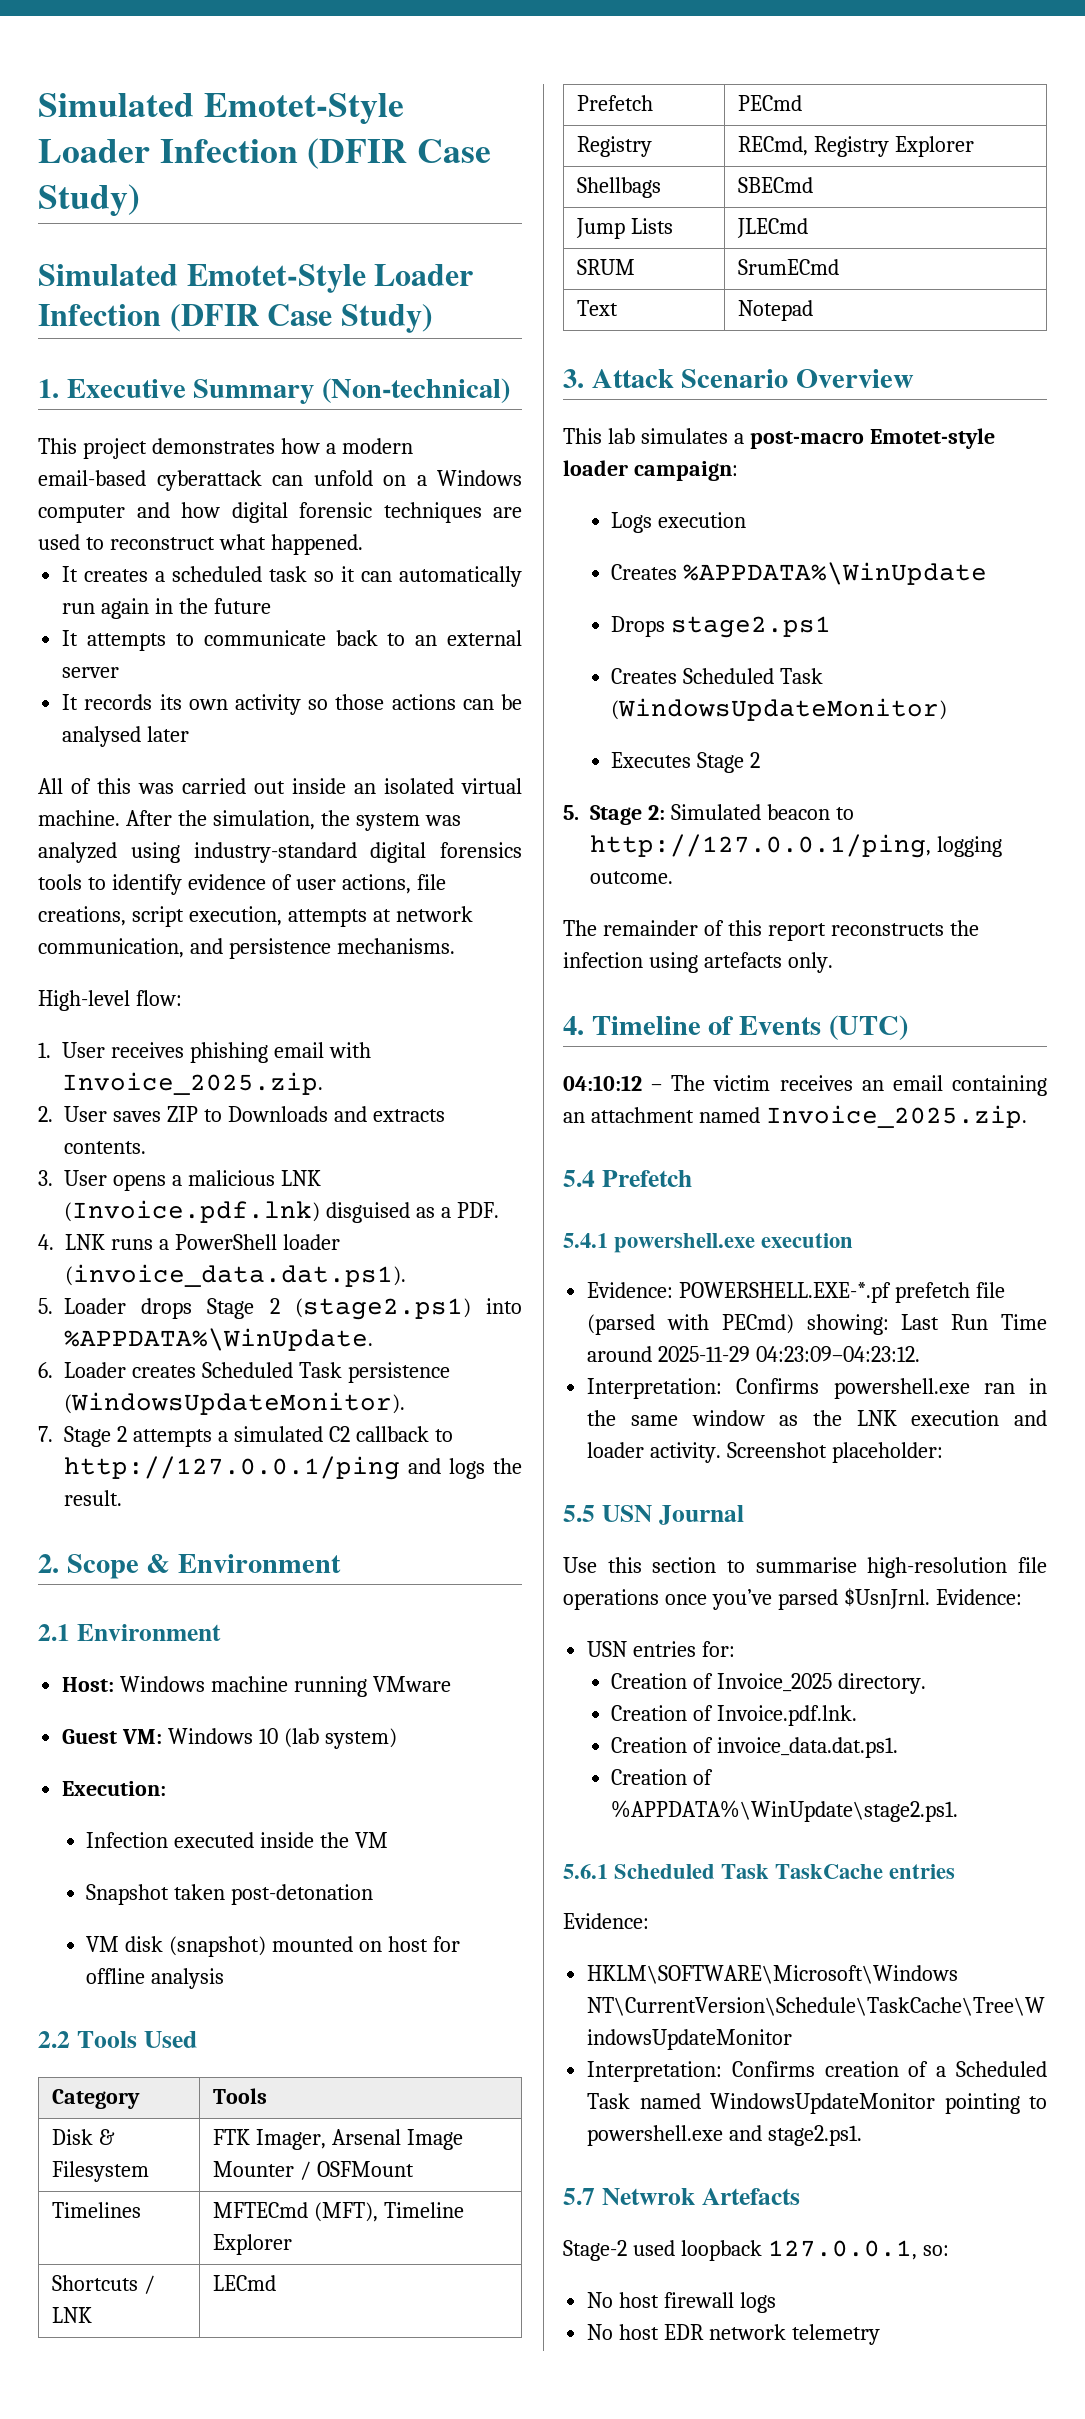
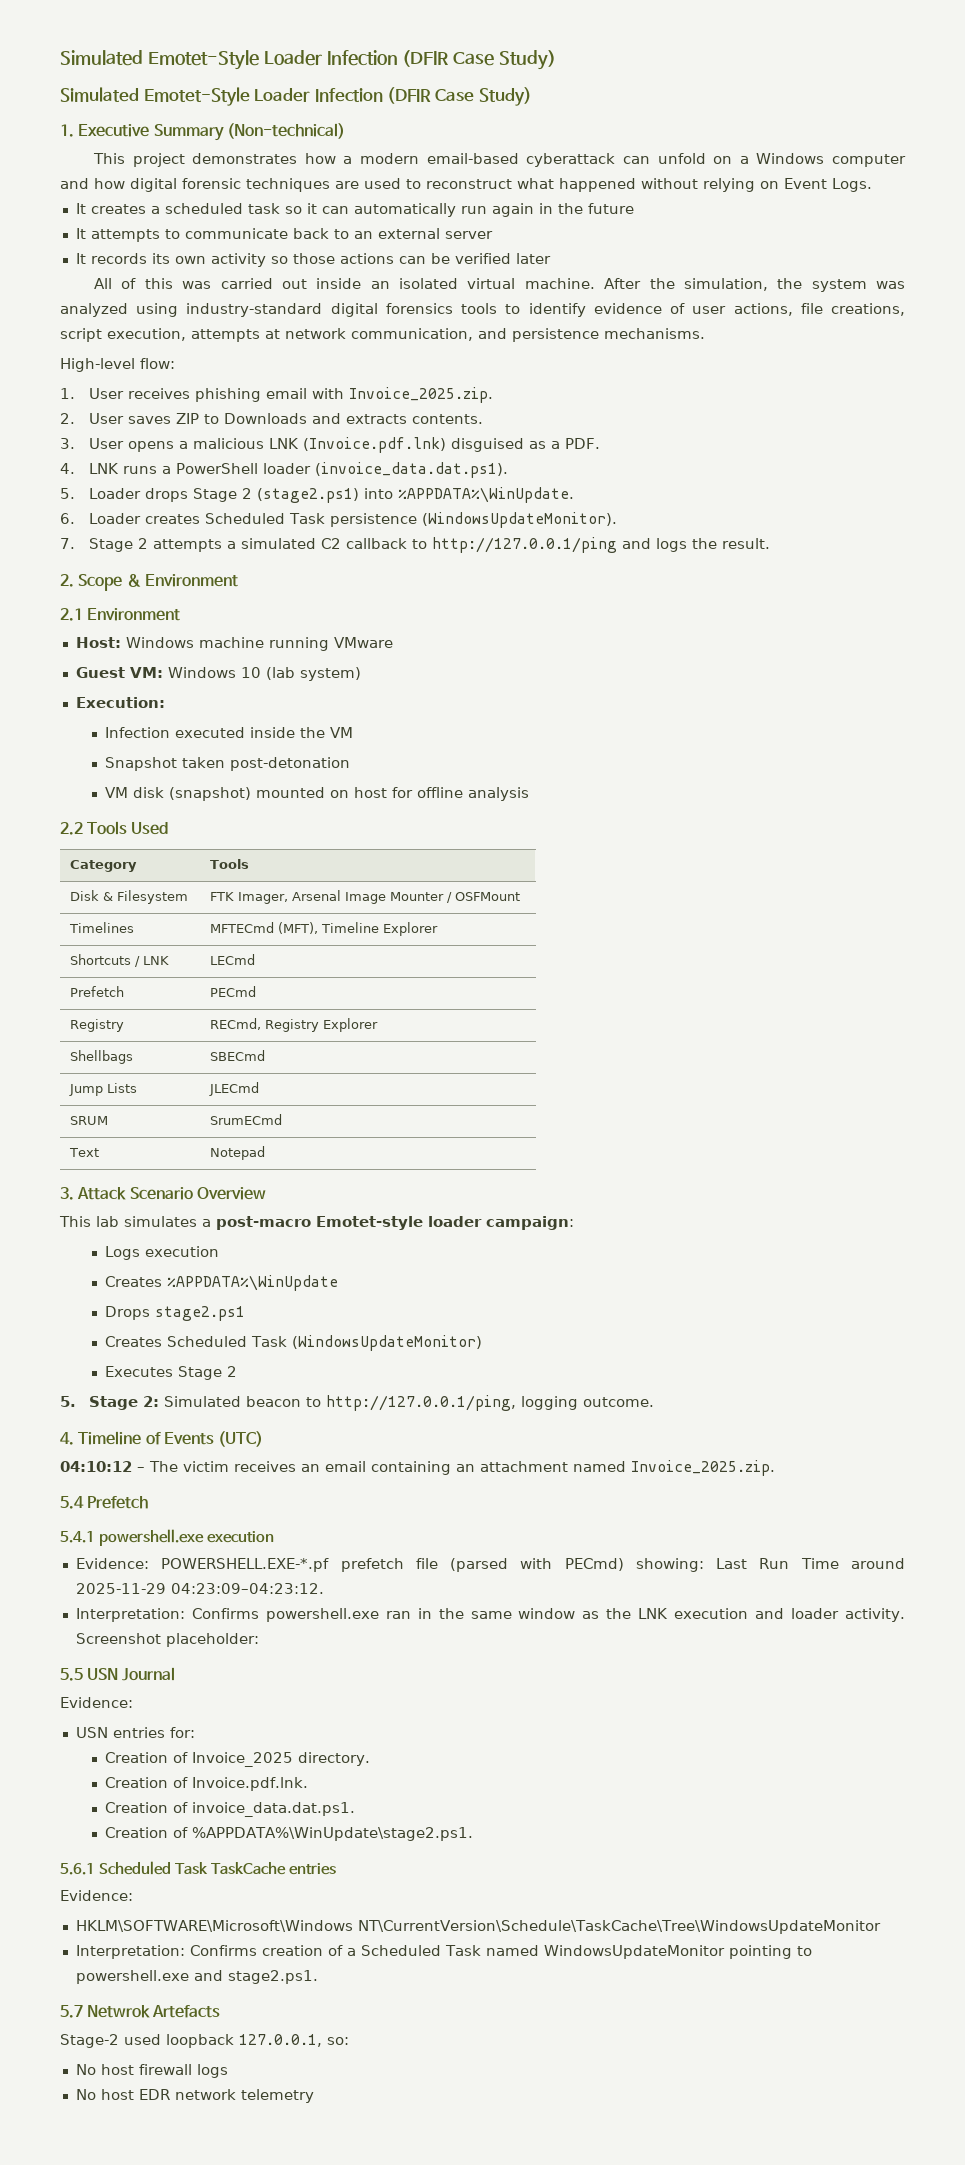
- This project demonstrates how a modern email-based cyberattack can unfold on a Windows computer and how digital forensic techniques are used to reconstruct what happened.
+ This project demonstrates how a modern email-based cyberattack can unfold on a Windows computer and how digital forensic techniques are used to reconstruct what happened without relying on Event Logs.
- It records its own activity so those actions can be analysed later
+ It records its own activity so those actions can be verified later
- The remainder of this report reconstructs the infection using artefacts only.
- Use this section to summarise high-resolution file operations once you’ve parsed $UsnJrnl.

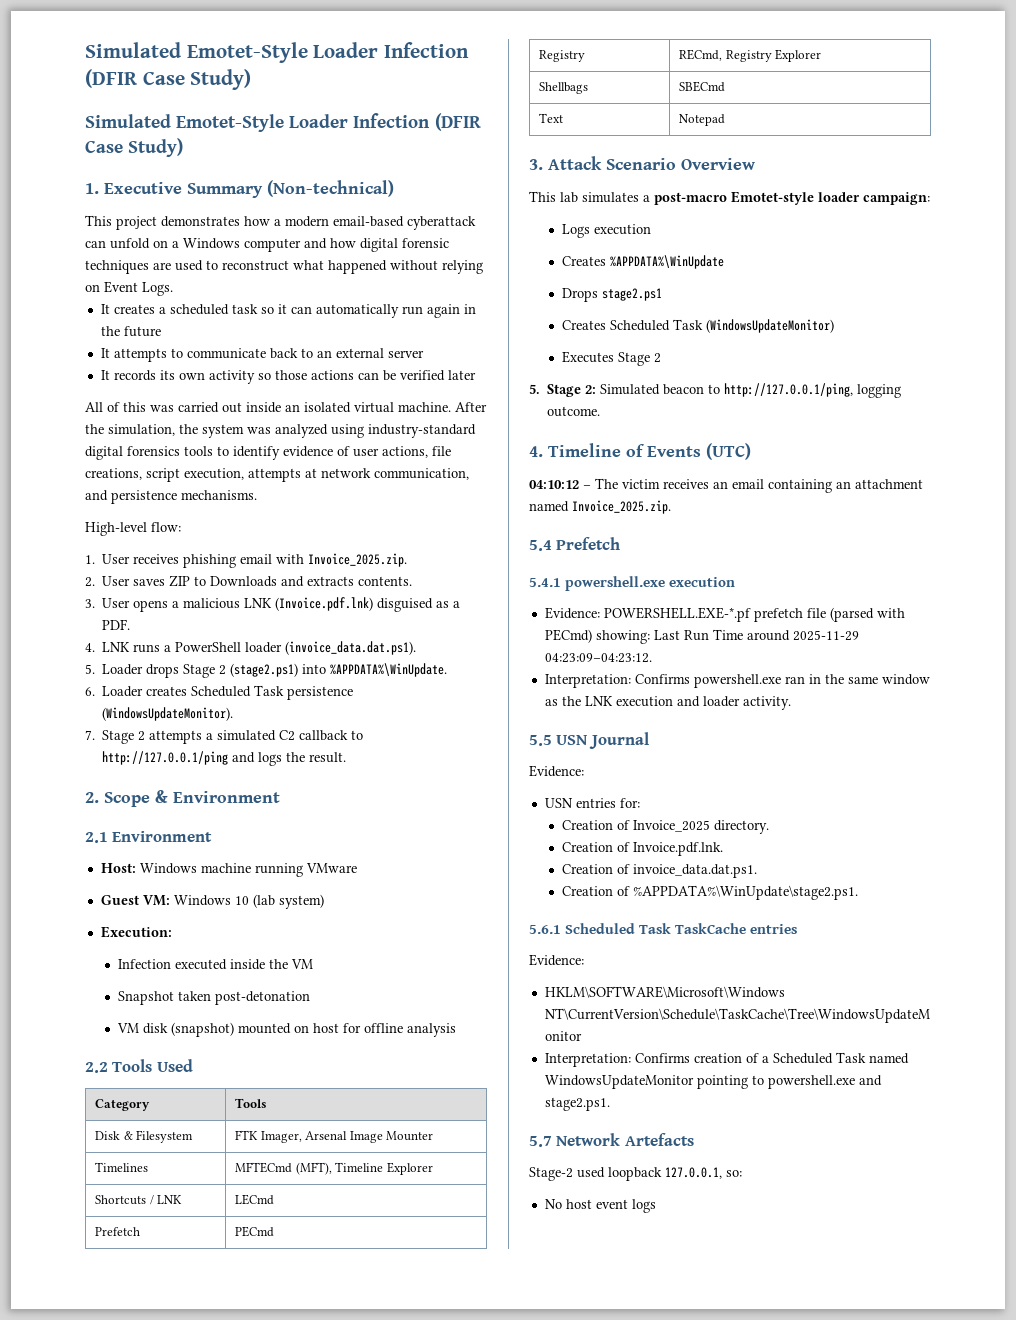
- Disk & Filesystem | FTK Imager, Arsenal Image Mounter / OSFMount
+ Disk & Filesystem | FTK Imager, Arsenal Image Mounter
- Jump Lists | JLECmd
- SRUM | SrumECmd
- Screenshot placeholder:
- 5.7 Netwrok Artefacts
+ 5.7 Network Artefacts
- No host firewall logs
- No host EDR network telemetry
+ No host event logs

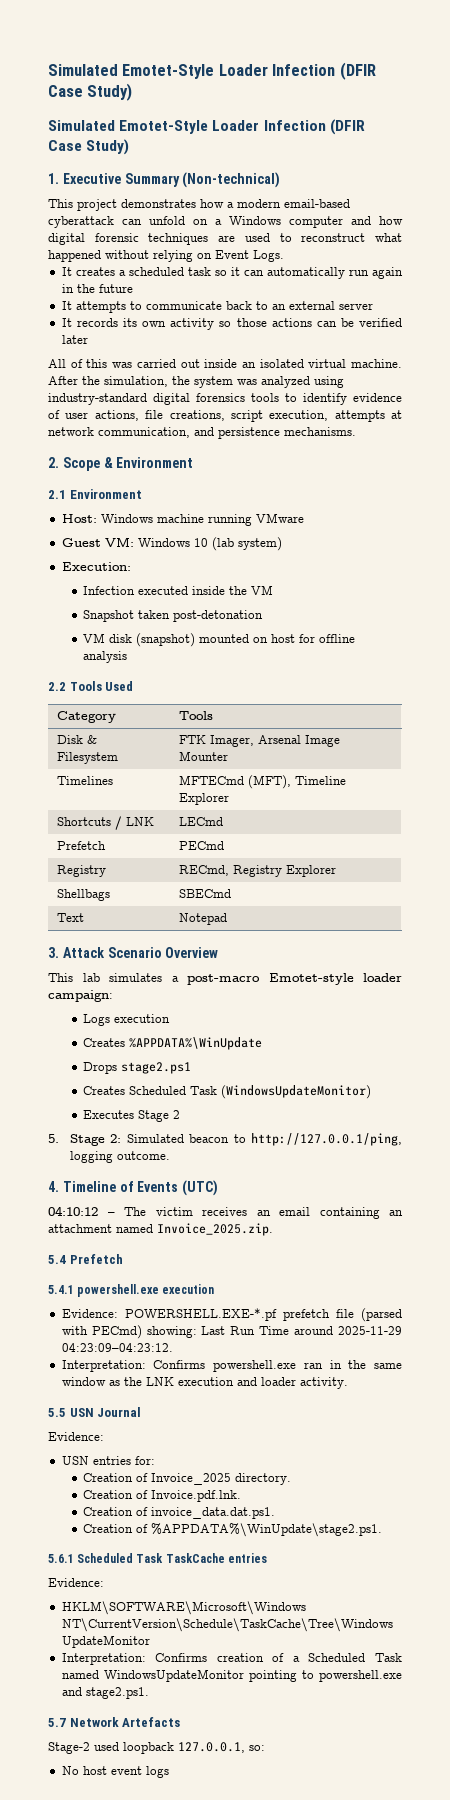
- High-level flow:
- 1. User receives phishing email with Invoice_2025.zip.
- 2. User saves ZIP to Downloads and extracts contents.
- 3. User opens a malicious LNK (Invoice.pdf.lnk) disguised as a PDF.
- 4. LNK runs a PowerShell loader (invoice_data.dat.ps1).
- 5. Loader drops Stage 2 (stage2.ps1) into %APPDATA%\WinUpdate.
- 6. Loader creates Scheduled Task persistence (WindowsUpdateMonitor).
- 7. Stage 2 attempts a simulated C2 callback to http://127.0.0.1/ping and logs the result.

